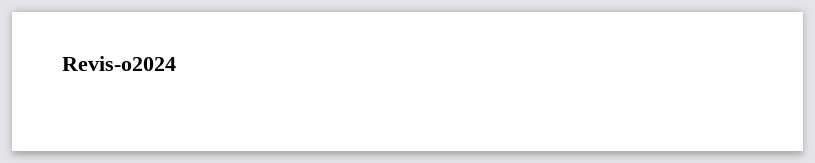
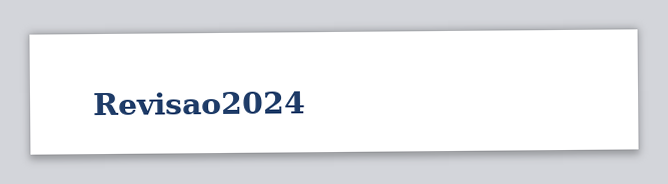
- Revis-o2024
+ Revisao2024

